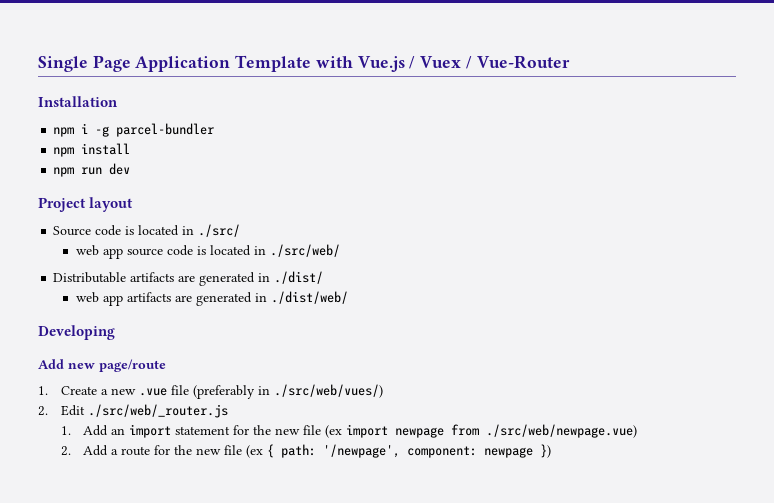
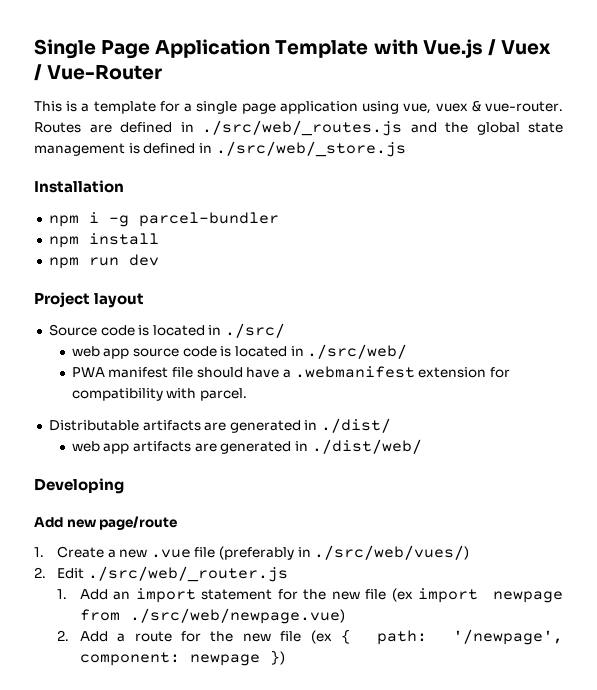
+ This is a template for a single page application using vue, vuex & vue-router. Routes are defined in ./src/web/_routes.js and the global state management is defined in ./src/web/_store.js
+ PWA manifest file should have a .webmanifest extension for compatibility with parcel.

